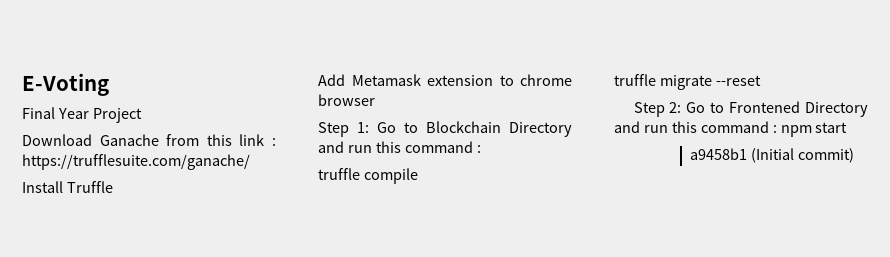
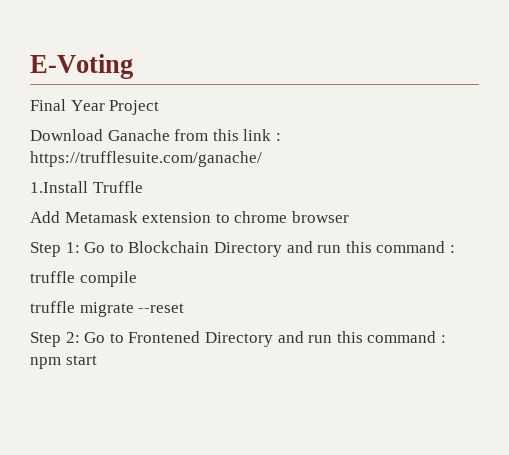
- Install Truffle
+ 1.Install Truffle
- a9458b1 (Initial commit)

